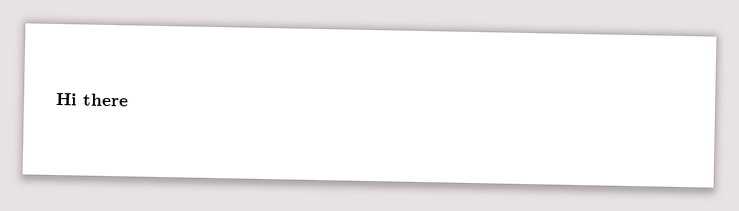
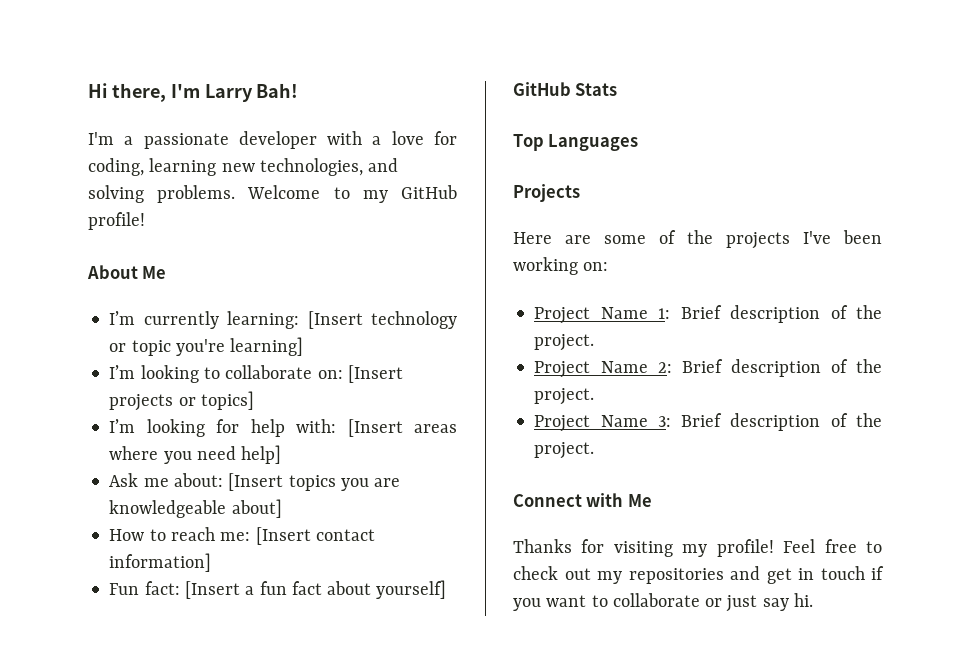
- Hi there
+ Hi there, I'm Larry Bah!
+ I'm a passionate developer with a love for coding, learning new technologies, and solving problems. Welcome to my GitHub profile!
+ About Me
+ I’m currently learning: [Insert technology or topic you're learning]
+ I’m looking to collaborate on: [Insert projects or topics]
+ I’m looking for help with: [Insert areas where you need help]
+ Ask me about: [Insert topics you are knowledgeable about]
+ How to reach me: [Insert contact information]
+ Fun fact: [Insert a fun fact about yourself]
+ GitHub Stats
+ Top Languages
+ Projects
+ Here are some of the projects I've been working on:
+ Project Name 1: Brief description of the project.
+ Project Name 2: Brief description of the project.
+ Project Name 3: Brief description of the project.
+ Connect with Me
+ Thanks for visiting my profile! Feel free to check out my repositories and get in touch if you want to collaborate or just say hi.

